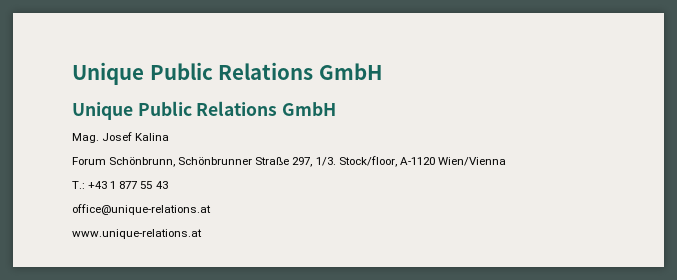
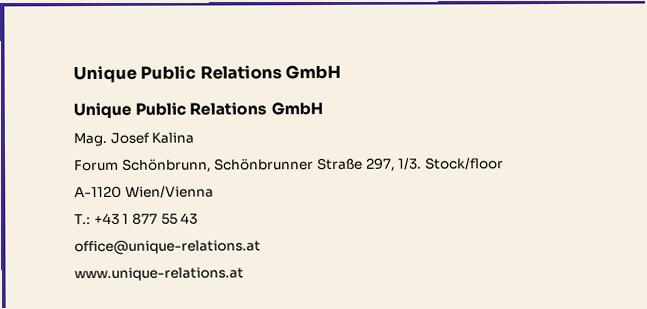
- Stock/floor, A-1120 Wien/Vienna
+ Stock/floor
+ A-1120 Wien/Vienna

